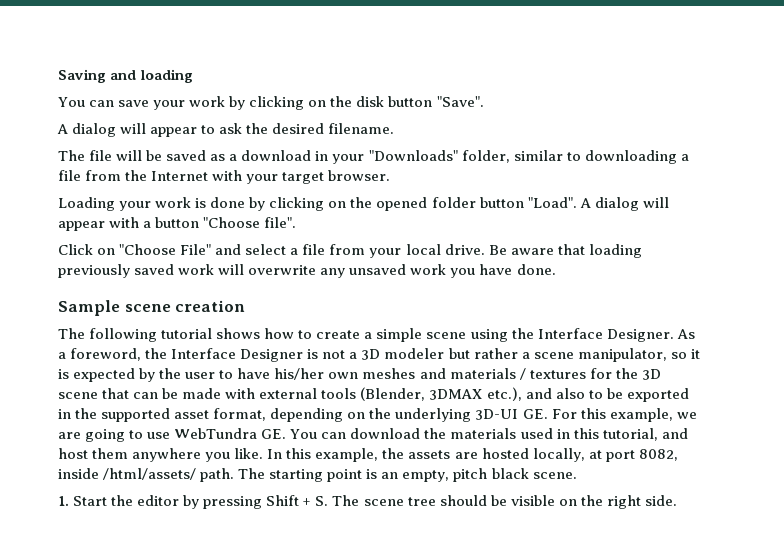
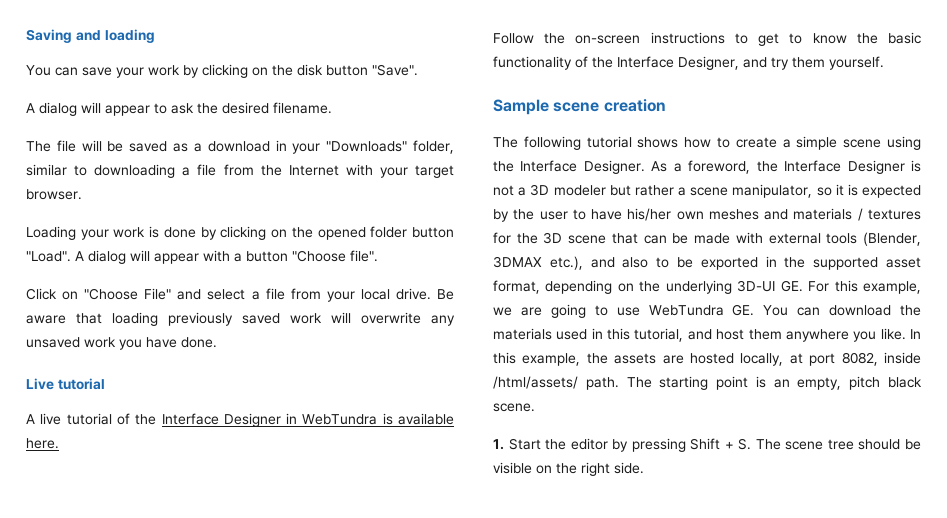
+ Live tutorial
+ A live tutorial of the Interface Designer in WebTundra is available here.
+ Follow the on-screen instructions to get to know the basic functionality of the Interface Designer, and try them yourself.

